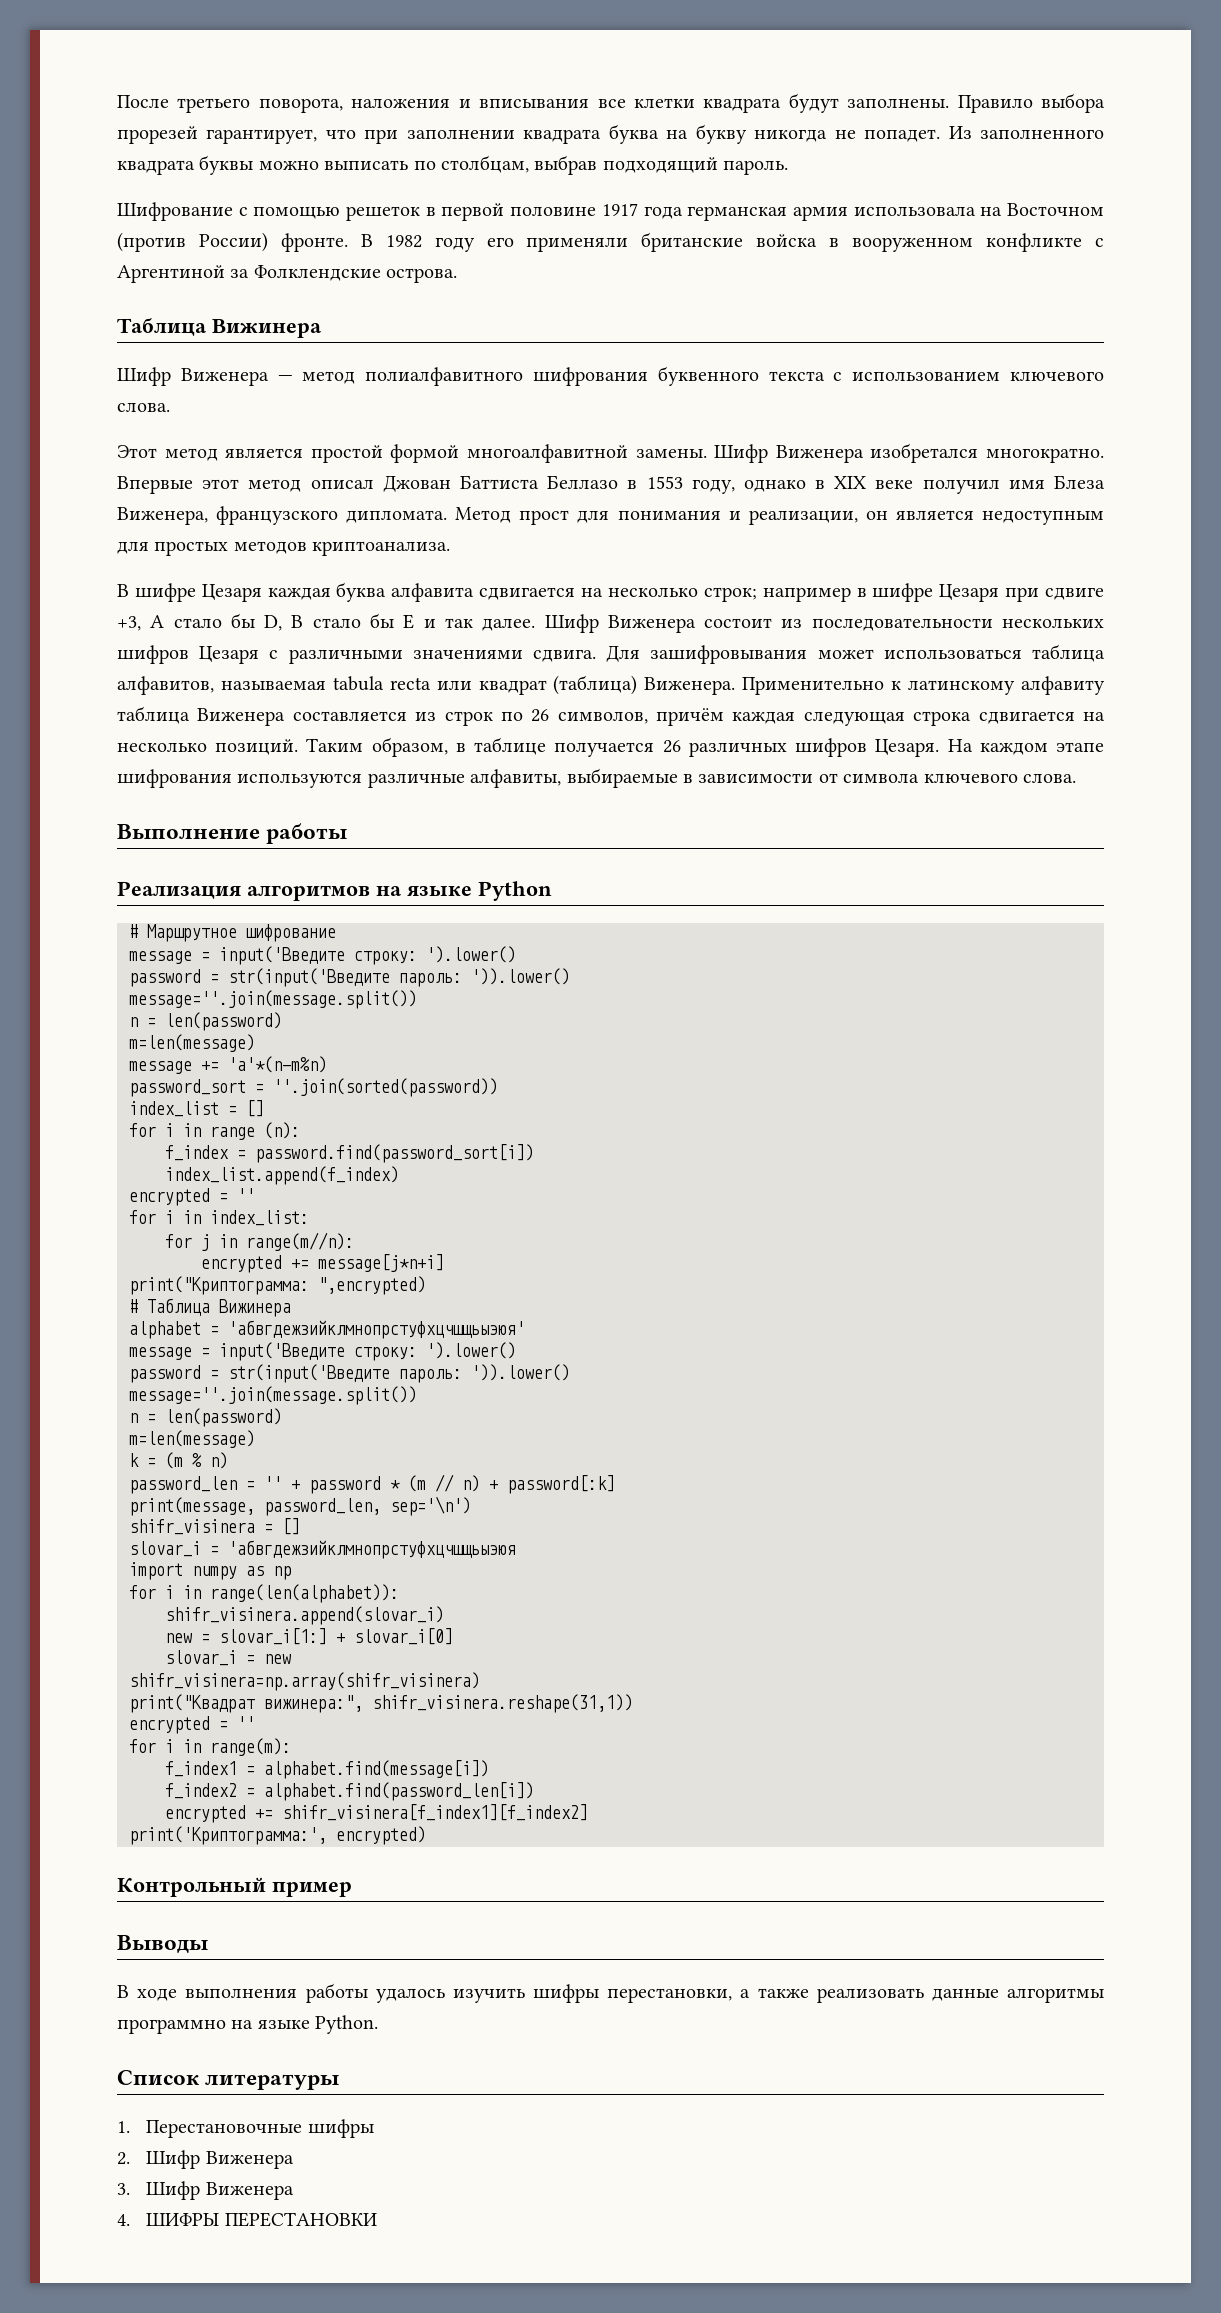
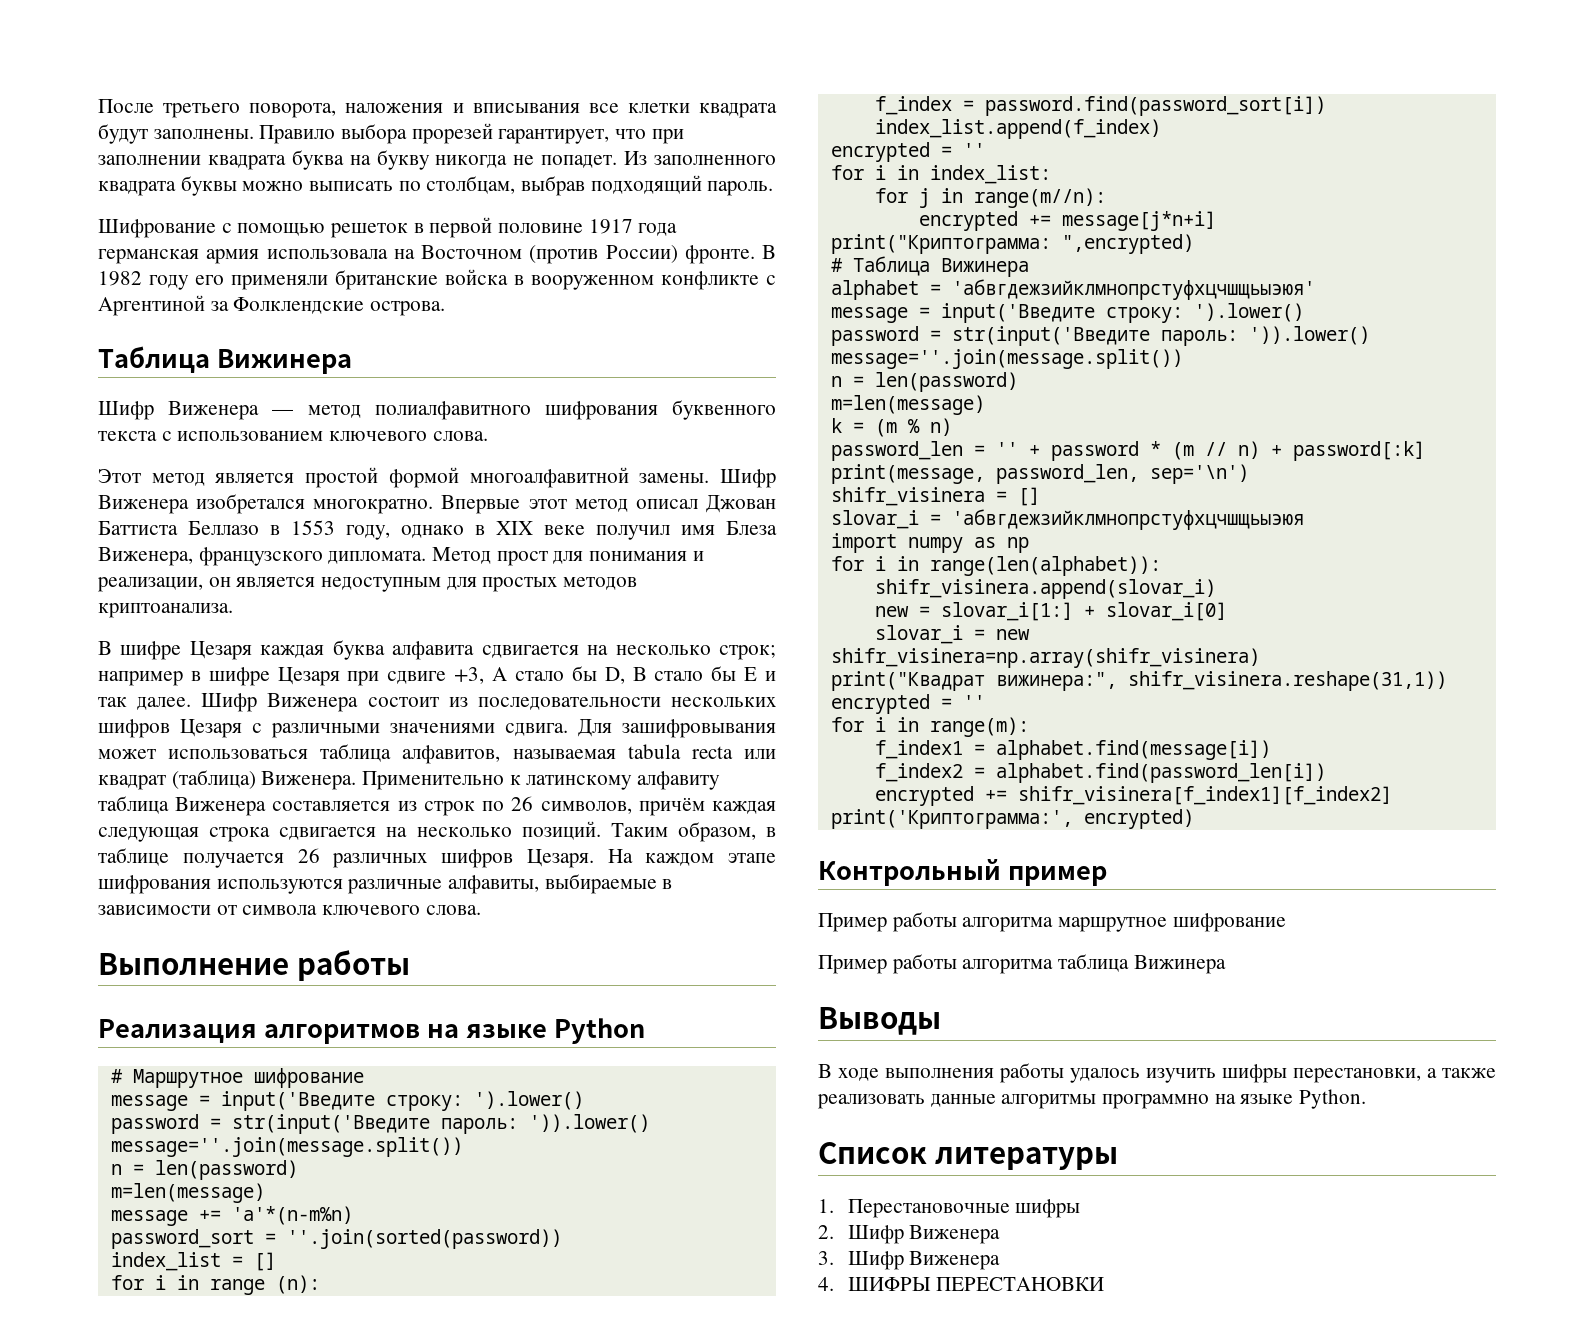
+ Пример работы алгоритма маршрутное шифрование
+ Пример работы алгоритма таблица Вижинера

